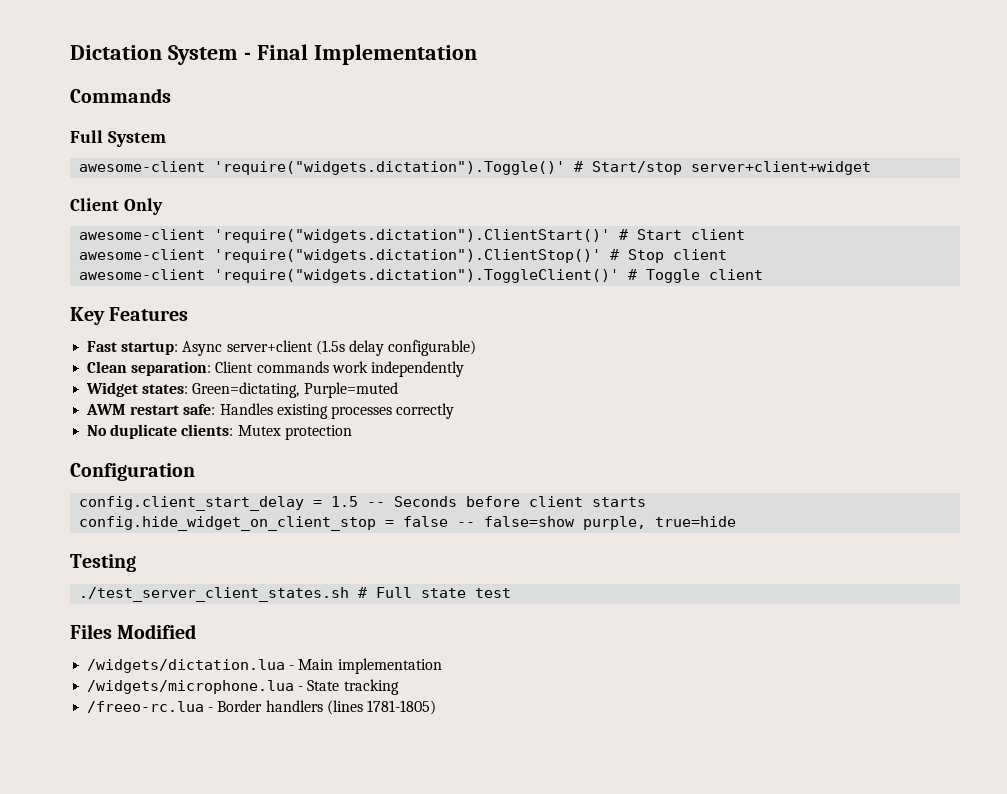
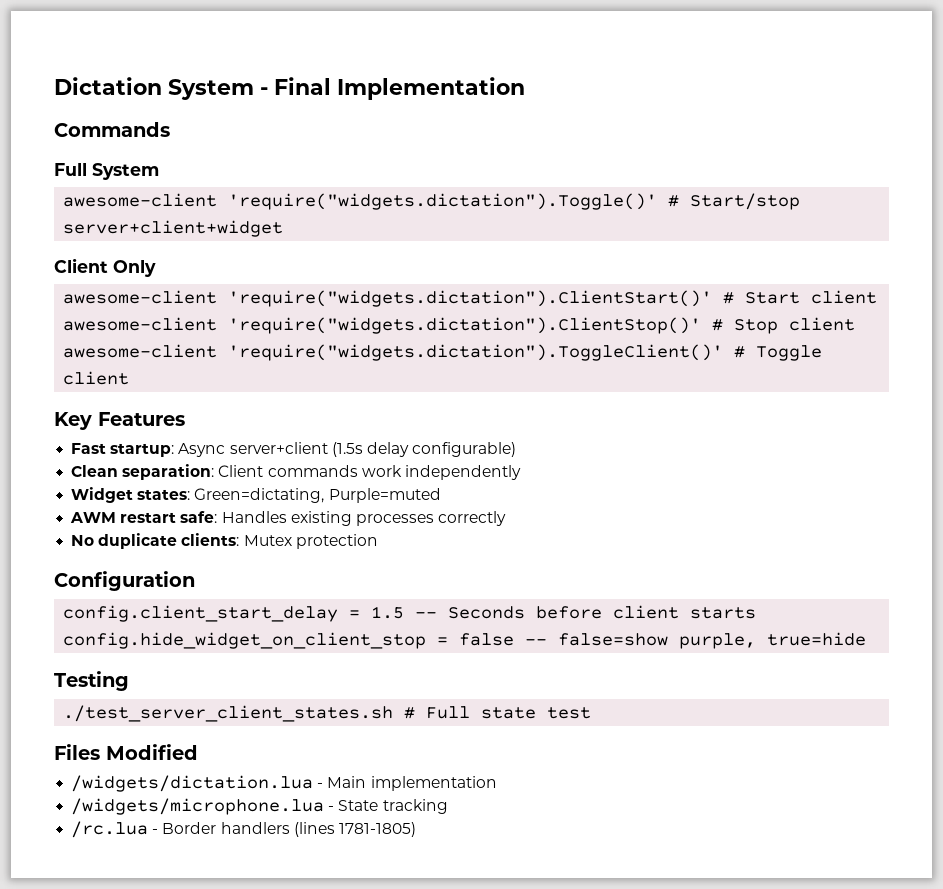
- /freeo-rc.lua - Border handlers (lines 1781-1805)
+ /rc.lua - Border handlers (lines 1781-1805)

